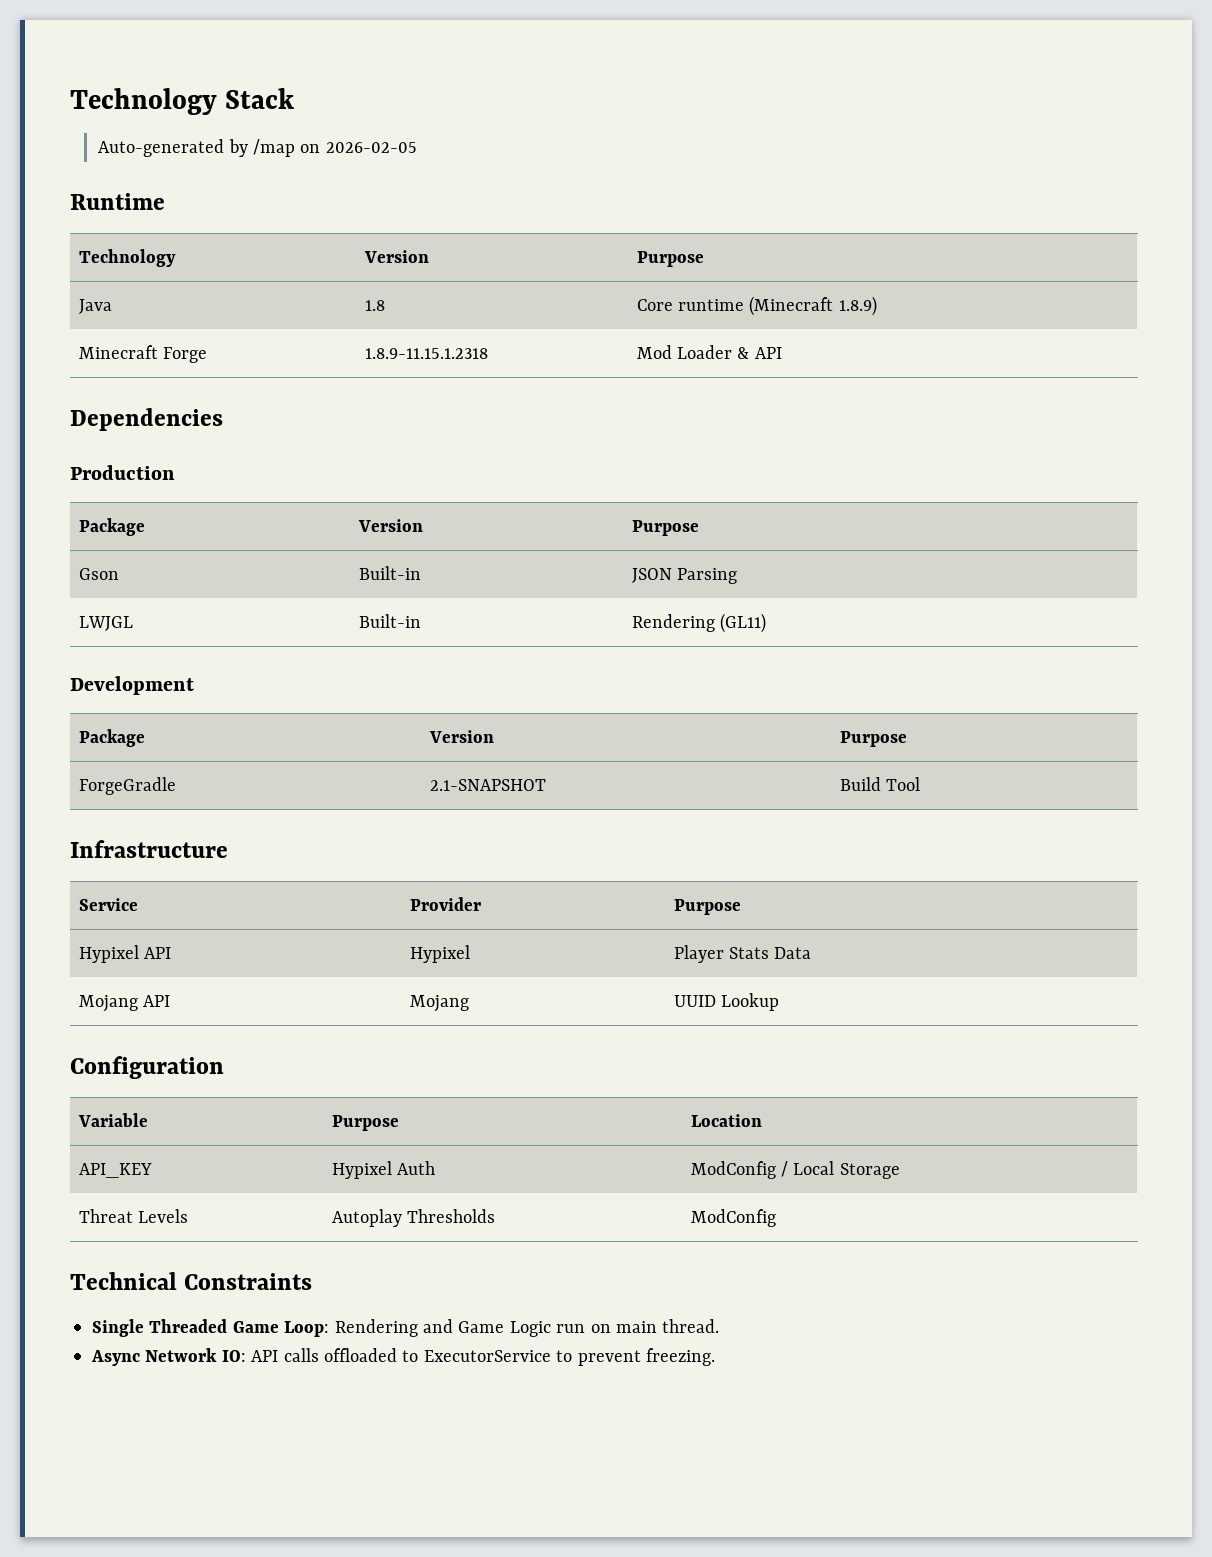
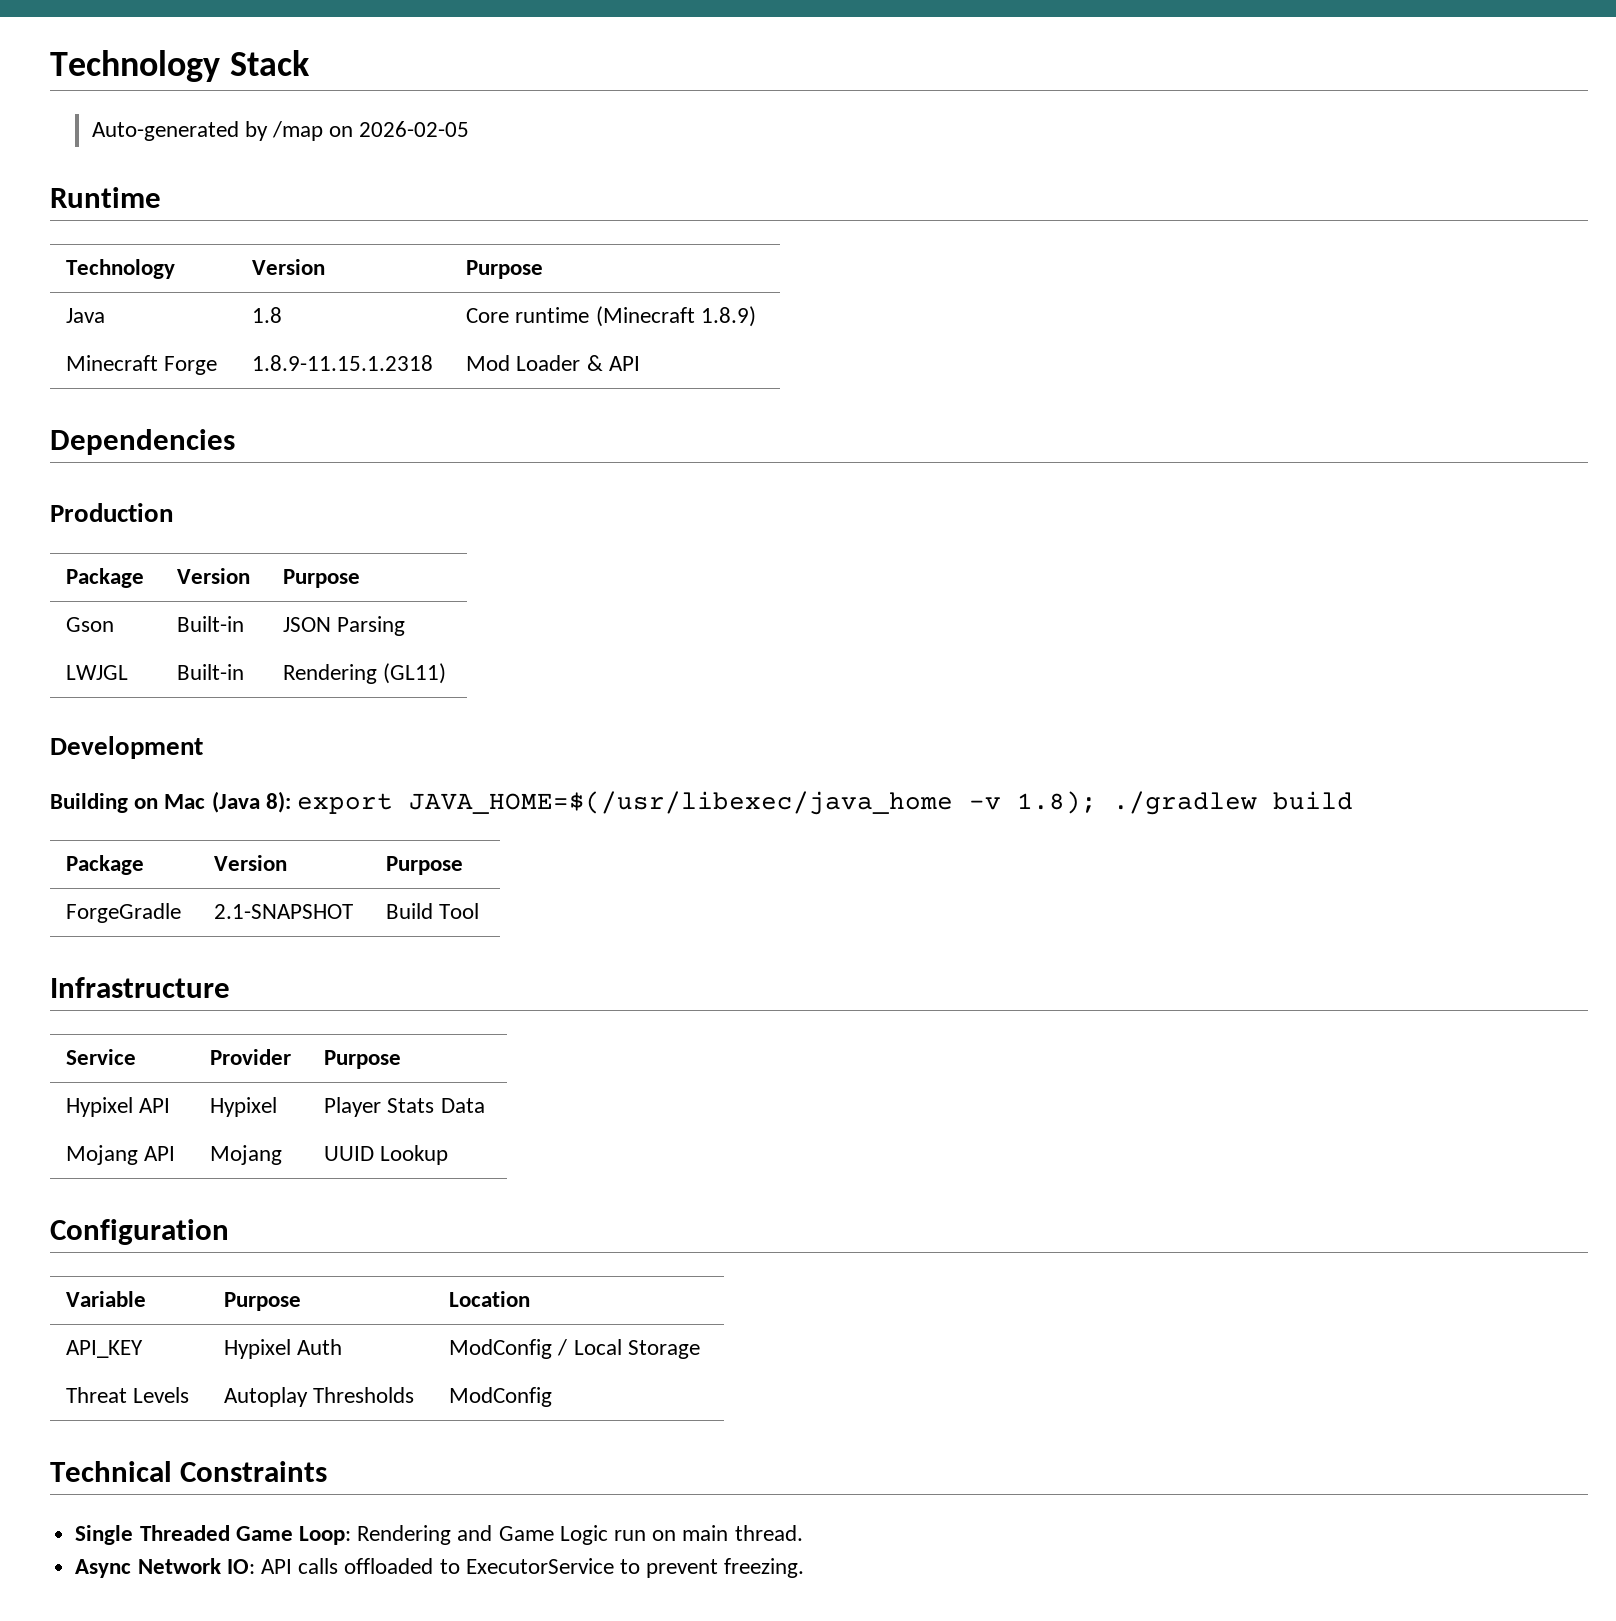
+ Building on Mac (Java 8): export JAVA_HOME=$(/usr/libexec/java_home -v 1.8); ./gradlew build

